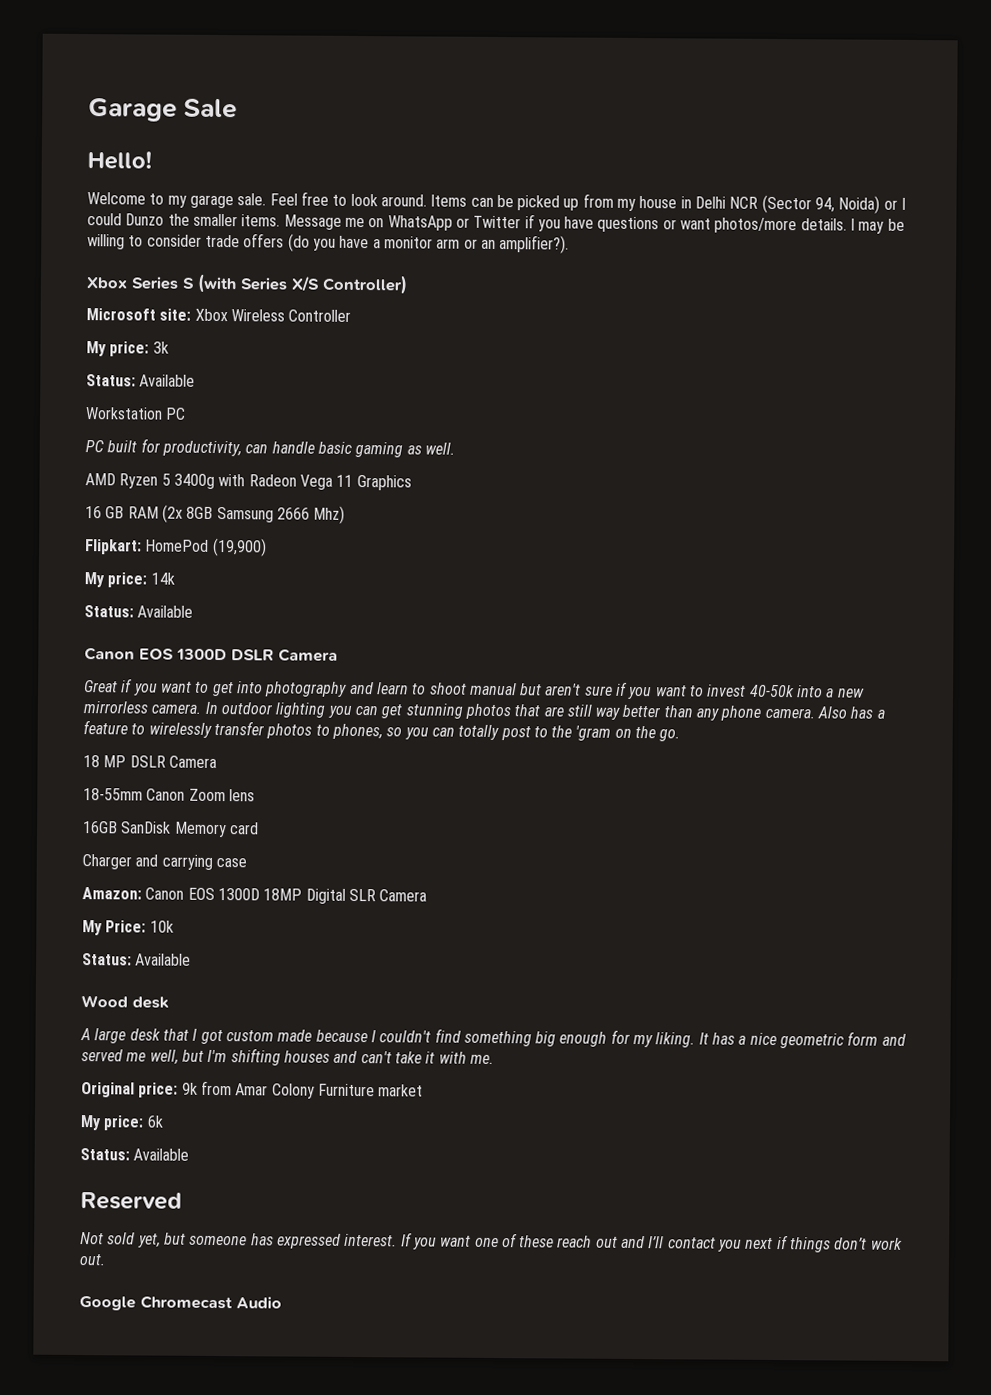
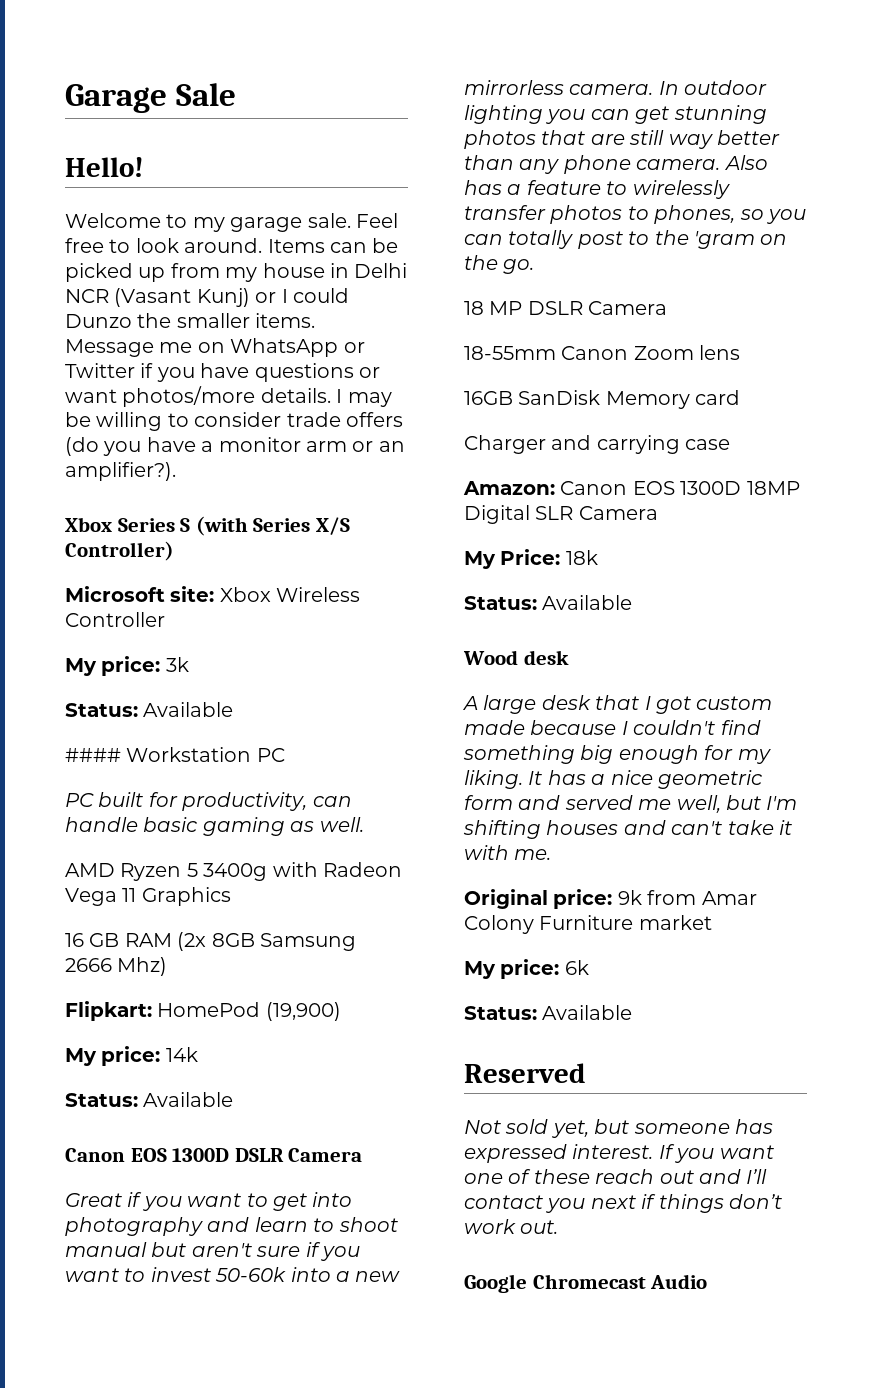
- Items can be picked up from my house in Delhi NCR (Sector 94, Noida) or I could Dunzo the smaller items.
+ Items can be picked up from my house in Delhi NCR (Vasant Kunj) or I could Dunzo the smaller items.
- Workstation PC
+ #### Workstation PC
- Great if you want to get into photography and learn to shoot manual but aren't sure if you want to invest 40-50k into a new mirrorless camera.
+ Great if you want to get into photography and learn to shoot manual but aren't sure if you want to invest 50-60k into a new mirrorless camera.
- My Price: 10k
+ My Price: 18k

